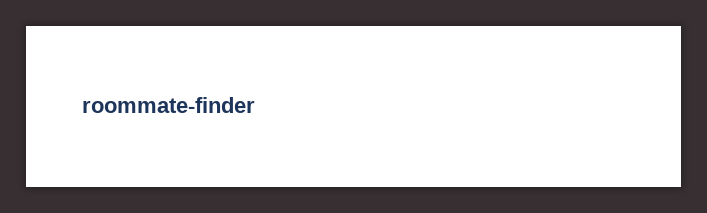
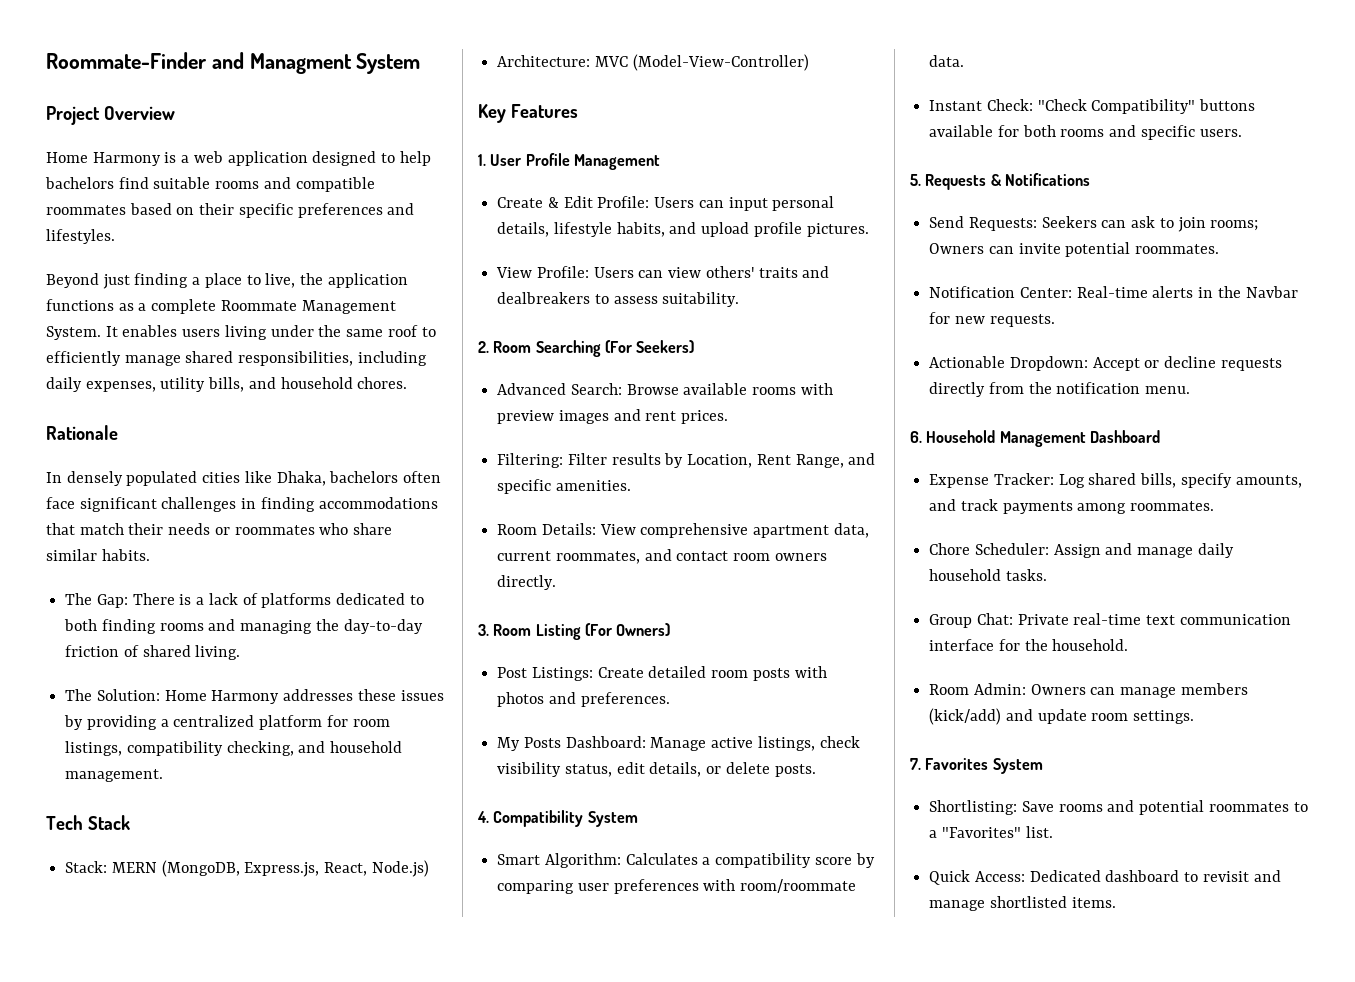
- roommate-finder
+ Roommate-Finder and Managment System
+ Project Overview
+ Home Harmony is a web application designed to help bachelors find suitable rooms and compatible roommates based on their specific preferences and lifestyles.
+ Beyond just finding a place to live, the application functions as a complete Roommate Management System. It enables users living under the same roof to efficiently manage shared responsibilities, including daily expenses, utility bills, and household chores.
+ Rationale
+ In densely populated cities like Dhaka, bachelors often face significant challenges in finding accommodations that match their needs or roommates who share similar habits.
+ The Gap: There is a lack of platforms dedicated to both finding rooms and managing the day-to-day friction of shared living.
+ The Solution: Home Harmony addresses these issues by providing a centralized platform for room listings, compatibility checking, and household management.
+ Tech Stack
+ Stack: MERN (MongoDB, Express.js, React, Node.js)
+ Architecture: MVC (Model-View-Controller)
+ Key Features
+ 1. User Profile Management
+ Create & Edit Profile: Users can input personal details, lifestyle habits, and upload profile pictures.
+ View Profile: Users can view others' traits and dealbreakers to assess suitability.
+ 2. Room Searching (For Seekers)
+ Advanced Search: Browse available rooms with preview images and rent prices.
+ Filtering: Filter results by Location, Rent Range, and specific amenities.
+ Room Details: View comprehensive apartment data, current roommates, and contact room owners directly.
+ 3. Room Listing (For Owners)
+ Post Listings: Create detailed room posts with photos and preferences.
+ My Posts Dashboard: Manage active listings, check visibility status, edit details, or delete posts.
+ 4. Compatibility System
+ Smart Algorithm: Calculates a compatibility score by comparing user preferences with room/roommate data.
+ Instant Check: "Check Compatibility" buttons available for both rooms and specific users.
+ 5. Requests & Notifications
+ Send Requests: Seekers can ask to join rooms; Owners can invite potential roommates.
+ Notification Center: Real-time alerts in the Navbar for new requests.
+ Actionable Dropdown: Accept or decline requests directly from the notification menu.
+ 6. Household Management Dashboard
+ Expense Tracker: Log shared bills, specify amounts, and track payments among roommates.
+ Chore Scheduler: Assign and manage daily household tasks.
+ Group Chat: Private real-time text communication interface for the household.
+ Room Admin: Owners can manage members (kick/add) and update room settings.
+ 7. Favorites System
+ Shortlisting: Save rooms and potential roommates to a "Favorites" list.
+ Quick Access: Dedicated dashboard to revisit and manage shortlisted items.

